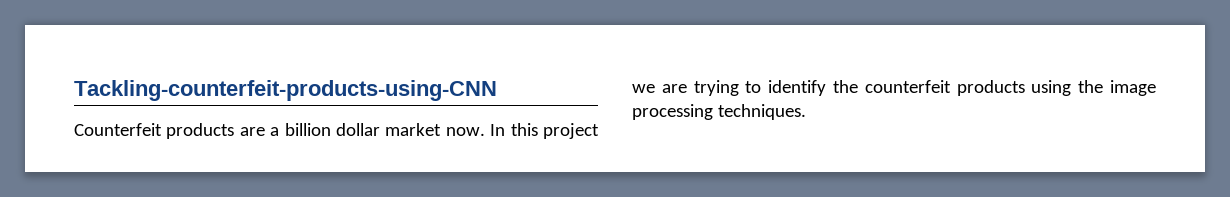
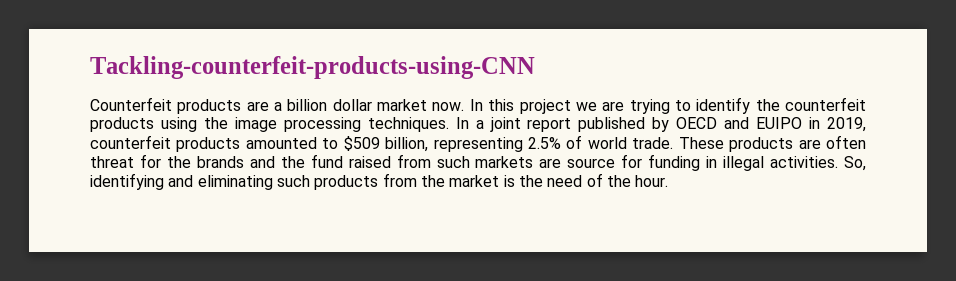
+ In a joint report published by OECD and EUIPO in 2019, counterfeit products amounted to $509 billion, representing 2.5% of world trade. These products are often threat for the brands and the fund raised from such markets are source for funding in illegal activities. So, identifying and eliminating such products from the market is the need of the hour.

